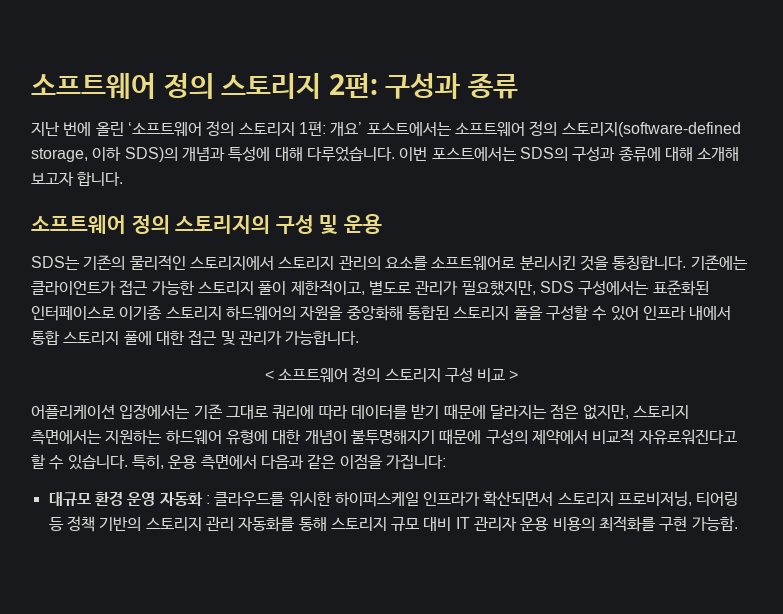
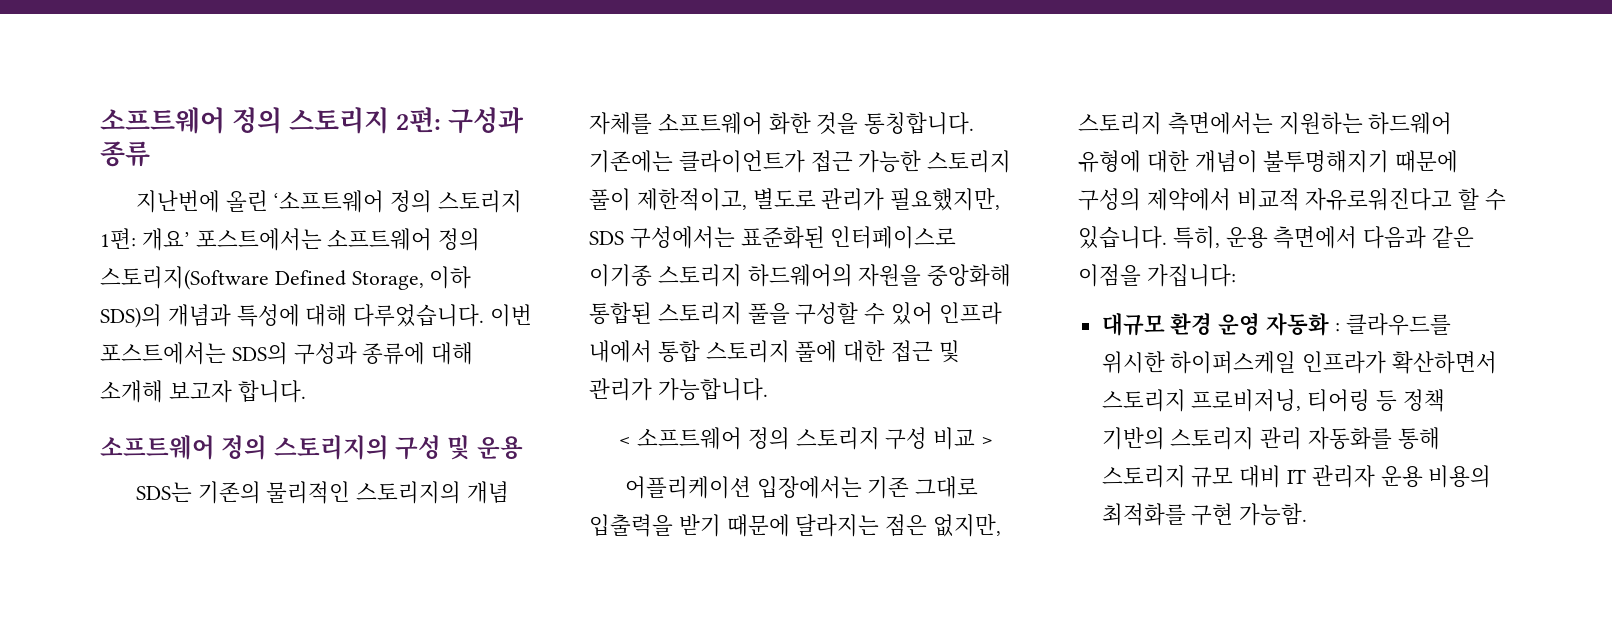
- 지난 번에 올린 ‘소프트웨어 정의 스토리지 1편: 개요’ 포스트에서는 소프트웨어 정의 스토리지(software-defined storage, 이하 SDS)의 개념과 특성에 대해 다루었습니다.
+ 지난번에 올린 ‘소프트웨어 정의 스토리지 1편: 개요’ 포스트에서는 소프트웨어 정의 스토리지(Software Defined Storage, 이하 SDS)의 개념과 특성에 대해 다루었습니다.
- SDS는 기존의 물리적인 스토리지에서 스토리지 관리의 요소를 소프트웨어로 분리시킨 것을 통칭합니다.
+ SDS는 기존의 물리적인 스토리지의 개념 자체를 소프트웨어 화한 것을 통칭합니다.
- 어플리케이션 입장에서는 기존 그대로 쿼리에 따라 데이터를 받기 때문에 달라지는 점은 없지만, 스토리지 측면에서는 지원하는 하드웨어 유형에 대한 개념이 불투명해지기 때문에 구성의 제약에서 비교적 자유로워진다고 할 수 있습니다.
+ 어플리케이션 입장에서는 기존 그대로 입출력을 받기 때문에 달라지는 점은 없지만, 스토리지 측면에서는 지원하는 하드웨어 유형에 대한 개념이 불투명해지기 때문에 구성의 제약에서 비교적 자유로워진다고 할 수 있습니다.
- 대규모 환경 운영 자동화 : 클라우드를 위시한 하이퍼스케일 인프라가 확산되면서 스토리지 프로비저닝, 티어링 등 정책 기반의 스토리지 관리 자동화를 통해 스토리지 규모 대비 IT 관리자 운용 비용의 최적화를 구현 가능함.
+ 대규모 환경 운영 자동화 : 클라우드를 위시한 하이퍼스케일 인프라가 확산하면서 스토리지 프로비저닝, 티어링 등 정책 기반의 스토리지 관리 자동화를 통해 스토리지 규모 대비 IT 관리자 운용 비용의 최적화를 구현 가능함.

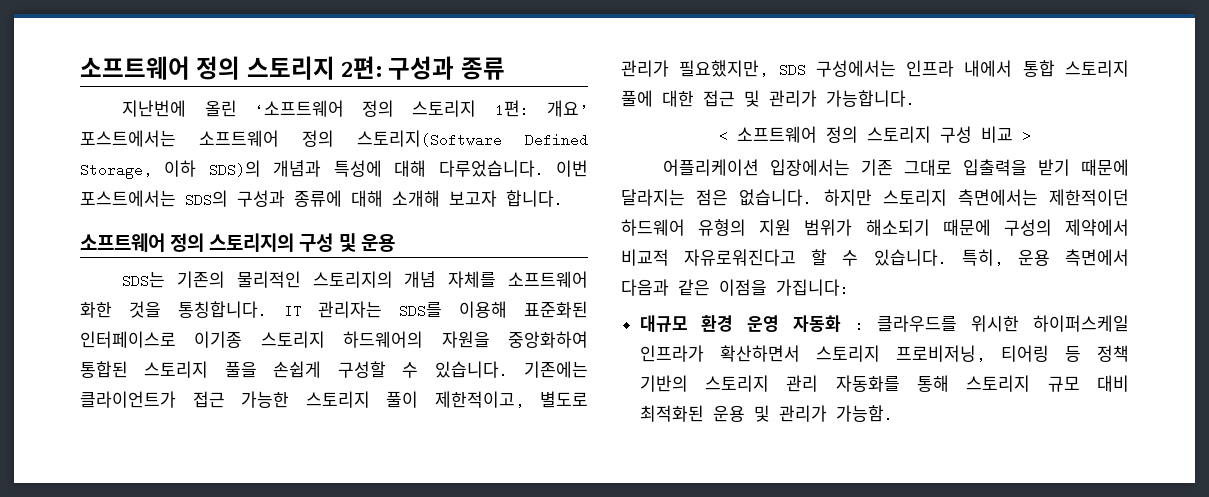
+ IT 관리자는 SDS를 이용해 표준화된 인터페이스로 이기종 스토리지 하드웨어의 자원을 중앙화하여 통합된 스토리지 풀을 손쉽게 구성할 수 있습니다.
- 기존에는 클라이언트가 접근 가능한 스토리지 풀이 제한적이고, 별도로 관리가 필요했지만, SDS 구성에서는 표준화된 인터페이스로 이기종 스토리지 하드웨어의 자원을 중앙화해 통합된 스토리지 풀을 구성할 수 있어 인프라 내에서 통합 스토리지 풀에 대한 접근 및 관리가 가능합니다.
+ 기존에는 클라이언트가 접근 가능한 스토리지 풀이 제한적이고, 별도로 관리가 필요했지만, SDS 구성에서는 인프라 내에서 통합 스토리지 풀에 대한 접근 및 관리가 가능합니다.
- 어플리케이션 입장에서는 기존 그대로 입출력을 받기 때문에 달라지는 점은 없지만, 스토리지 측면에서는 지원하는 하드웨어 유형에 대한 개념이 불투명해지기 때문에 구성의 제약에서 비교적 자유로워진다고 할 수 있습니다.
+ 어플리케이션 입장에서는 기존 그대로 입출력을 받기 때문에 달라지는 점은 없습니다. 하지만 스토리지 측면에서는 제한적이던 하드웨어 유형의 지원 범위가 해소되기 때문에 구성의 제약에서 비교적 자유로워진다고 할 수 있습니다.
- 대규모 환경 운영 자동화 : 클라우드를 위시한 하이퍼스케일 인프라가 확산하면서 스토리지 프로비저닝, 티어링 등 정책 기반의 스토리지 관리 자동화를 통해 스토리지 규모 대비 IT 관리자 운용 비용의 최적화를 구현 가능함.
+ 대규모 환경 운영 자동화 : 클라우드를 위시한 하이퍼스케일 인프라가 확산하면서 스토리지 프로비저닝, 티어링 등 정책 기반의 스토리지 관리 자동화를 통해 스토리지 규모 대비 최적화된 운용 및 관리가 가능함.

